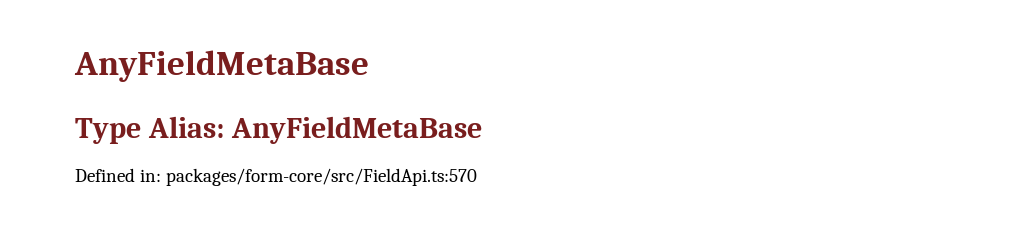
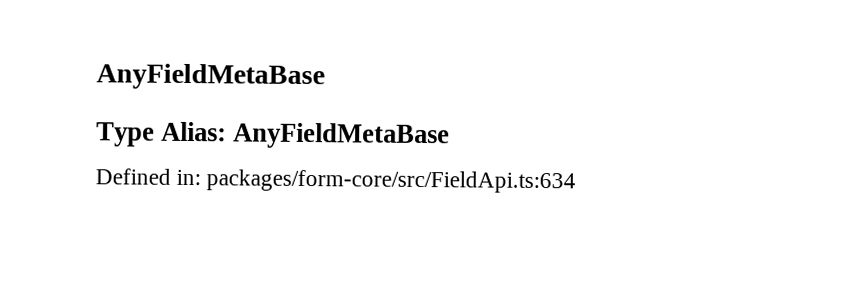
- Defined in: packages/form-core/src/FieldApi.ts:570
+ Defined in: packages/form-core/src/FieldApi.ts:634

